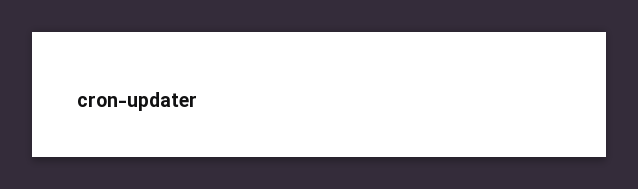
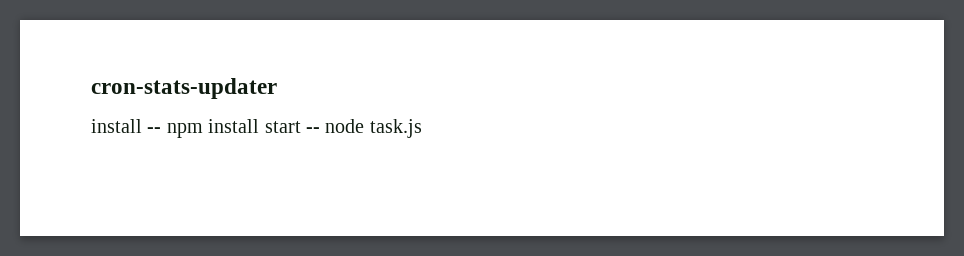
- cron-updater
+ cron-stats-updater
+ install -- npm install start -- node task.js

